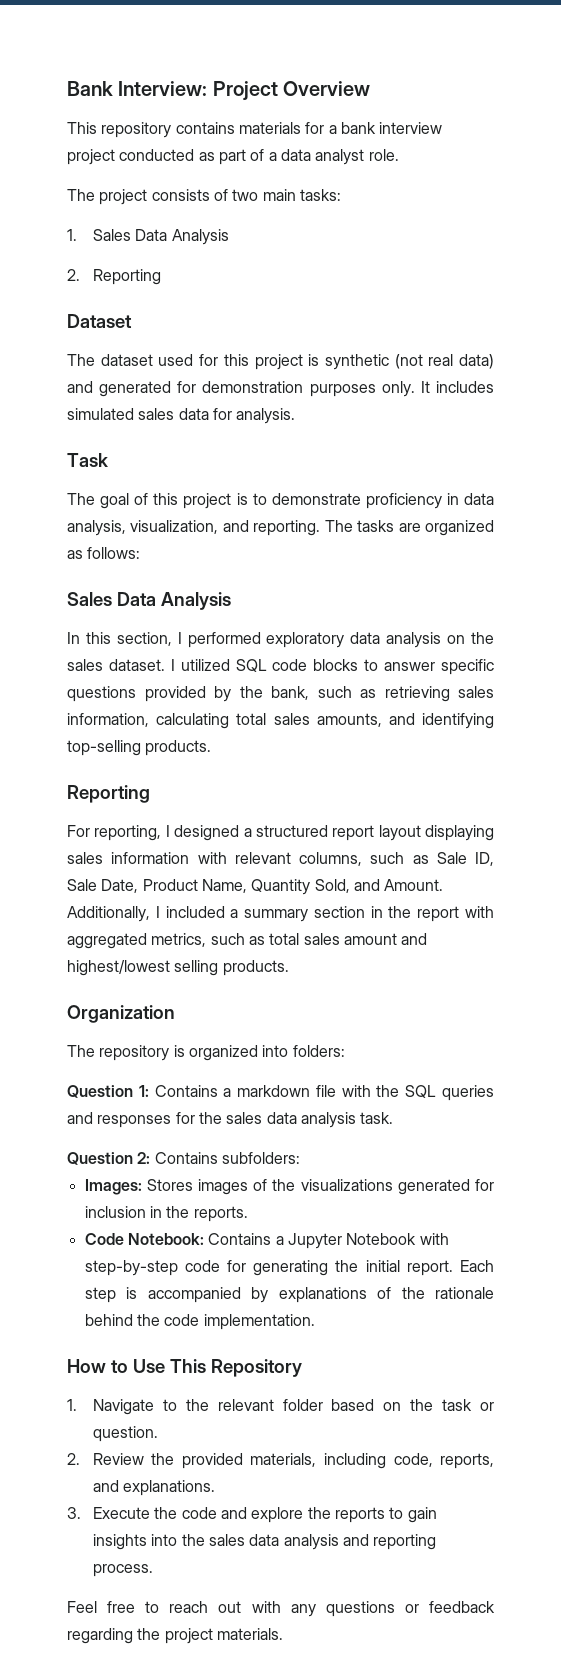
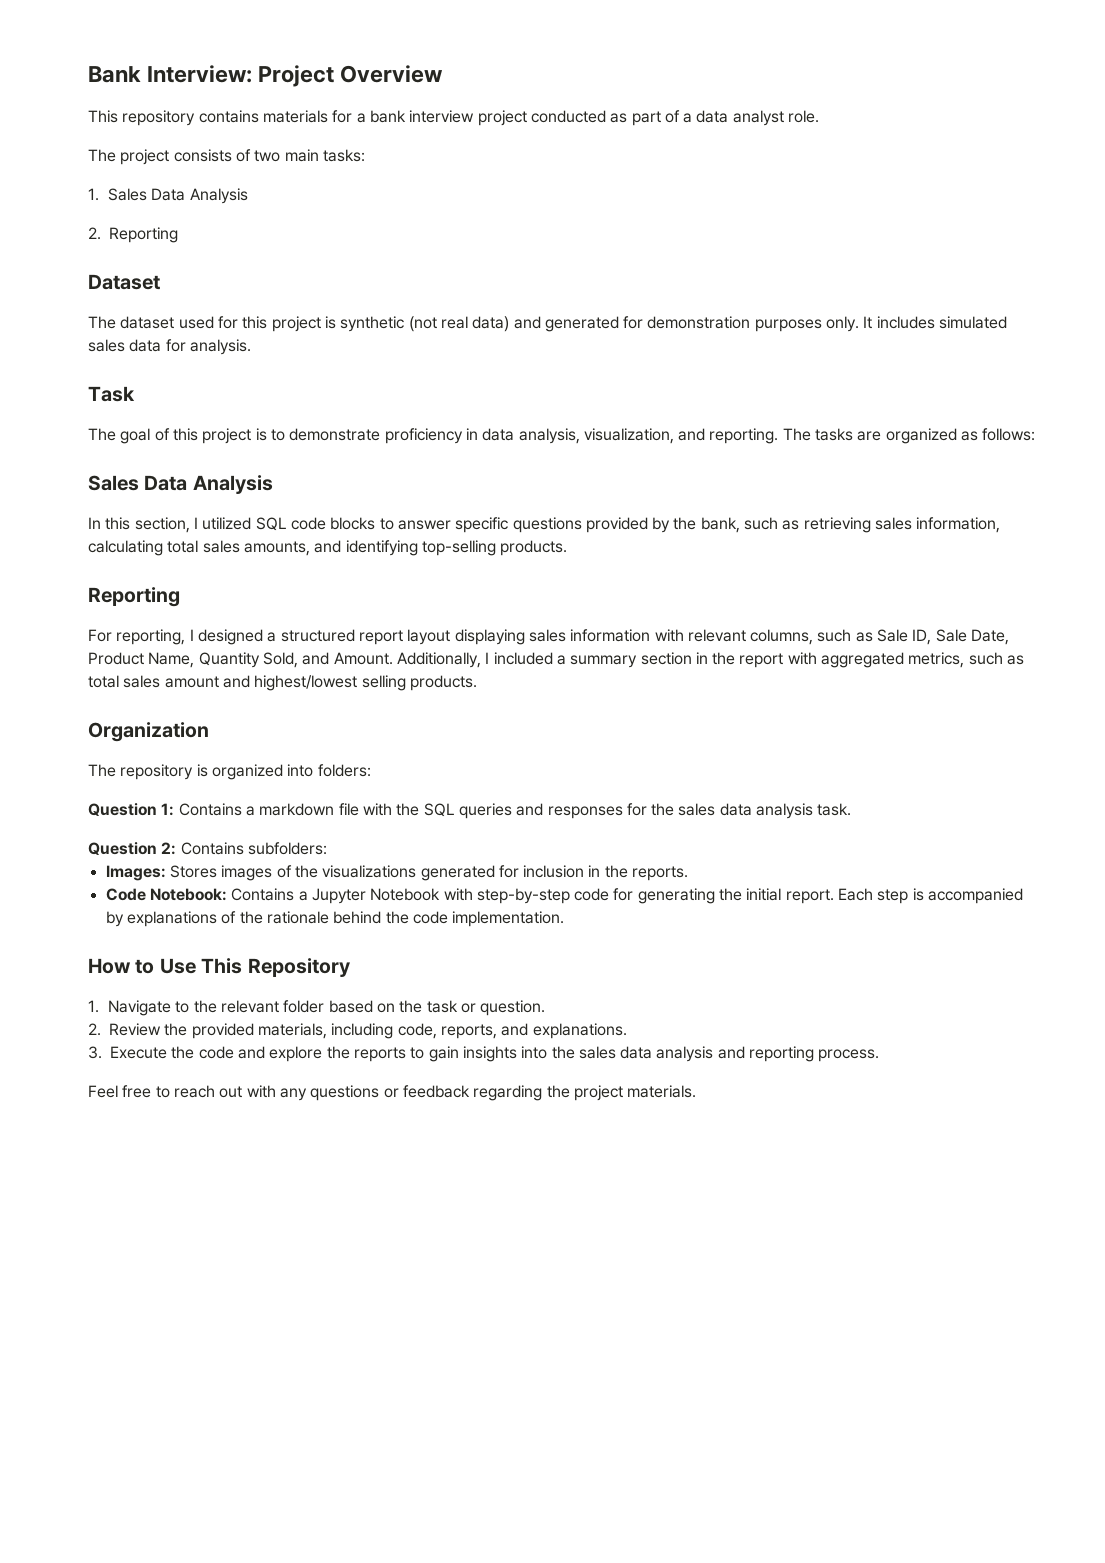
- In this section, I performed exploratory data analysis on the sales dataset. I utilized SQL code blocks to answer specific questions provided by the bank, such as retrieving sales information, calculating total sales amounts, and identifying top-selling products.
+ In this section, I utilized SQL code blocks to answer specific questions provided by the bank, such as retrieving sales information, calculating total sales amounts, and identifying top-selling products.

